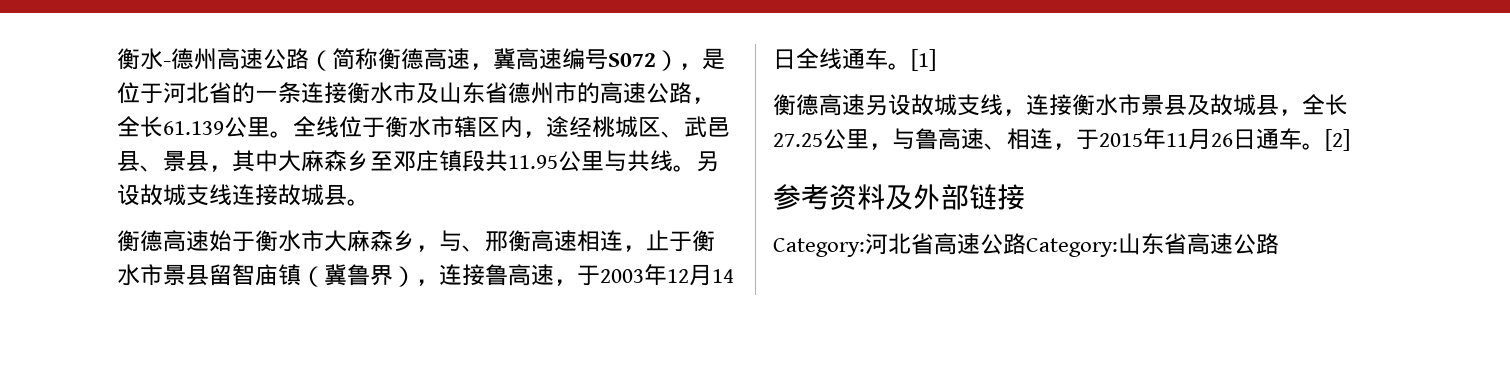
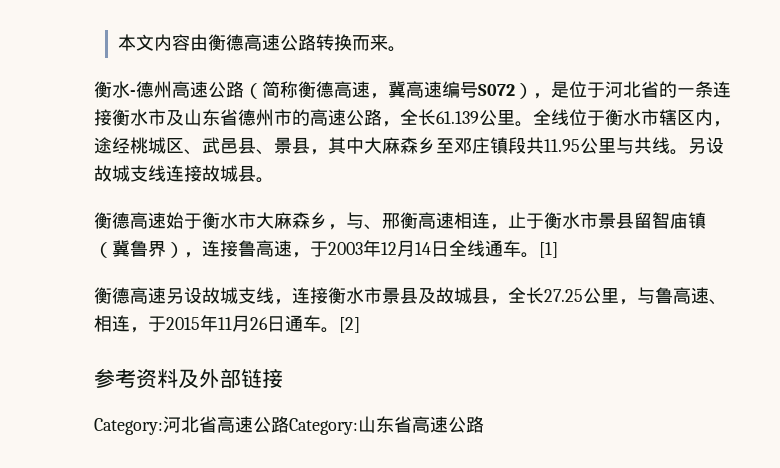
+ 本文内容由衡德高速公路转换而来。

